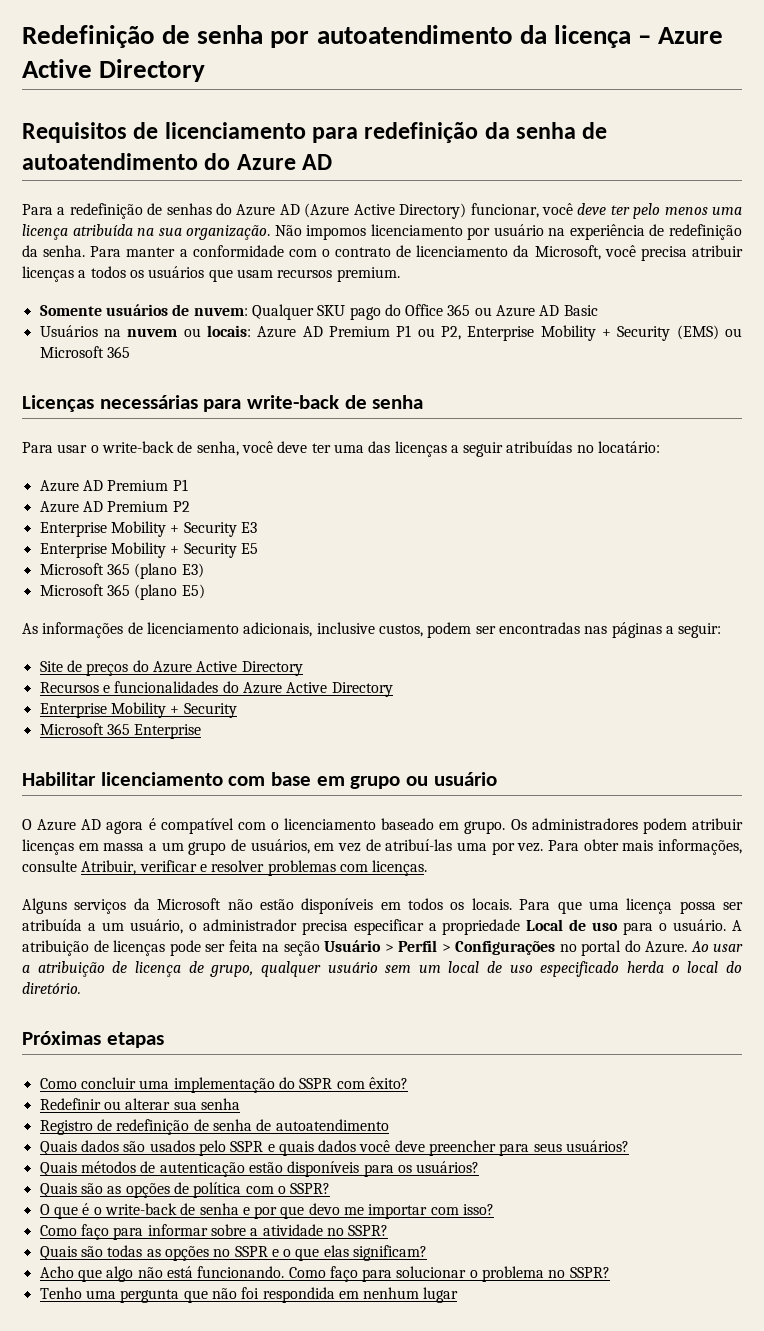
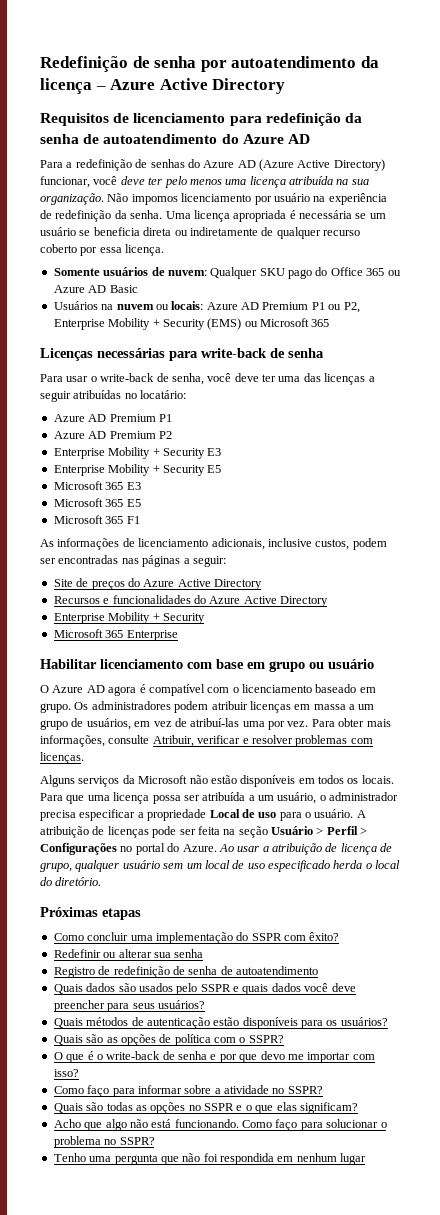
- Para manter a conformidade com o contrato de licenciamento da Microsoft, você precisa atribuir licenças a todos os usuários que usam recursos premium.
+ Uma licença apropriada é necessária se um usuário se beneficia direta ou indiretamente de qualquer recurso coberto por essa licença.
- Microsoft 365 (plano E3)
- Microsoft 365 (plano E5)
+ Microsoft 365 E3
+ Microsoft 365 E5
+ Microsoft 365 F1

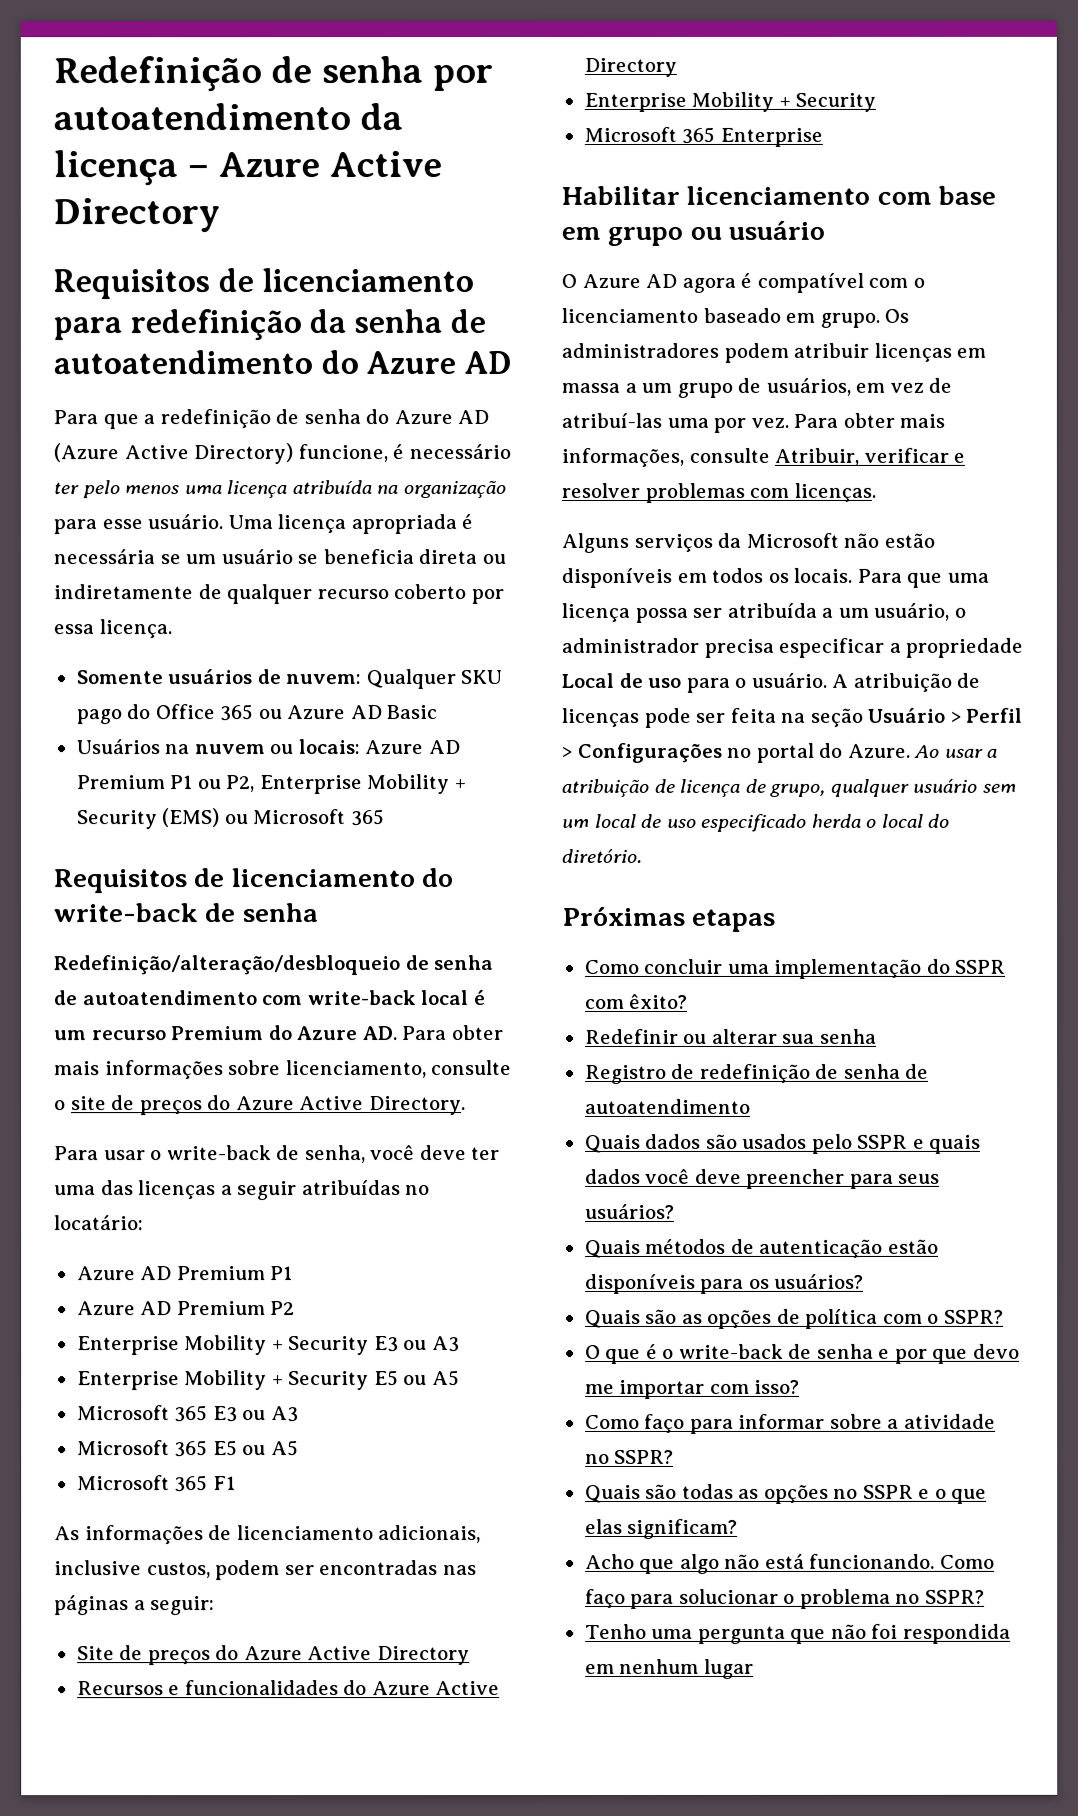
- Para a redefinição de senhas do Azure AD (Azure Active Directory) funcionar, você deve ter pelo menos uma licença atribuída na sua organização. Não impomos licenciamento por usuário na experiência de redefinição da senha.
+ Para que a redefinição de senha do Azure AD (Azure Active Directory) funcione, é necessário ter pelo menos uma licença atribuída na organização para esse usuário.
- Licenças necessárias para write-back de senha
+ Requisitos de licenciamento do write-back de senha
+ Redefinição/alteração/desbloqueio de senha de autoatendimento com write-back local é um recurso Premium do Azure AD. Para obter mais informações sobre licenciamento, consulte o site de preços do Azure Active Directory.
- Enterprise Mobility + Security E3
+ Enterprise Mobility + Security E3 ou A3
- Enterprise Mobility + Security E5
+ Enterprise Mobility + Security E5 ou A5
- Microsoft 365 E3
+ Microsoft 365 E3 ou A3
- Microsoft 365 E5
+ Microsoft 365 E5 ou A5

